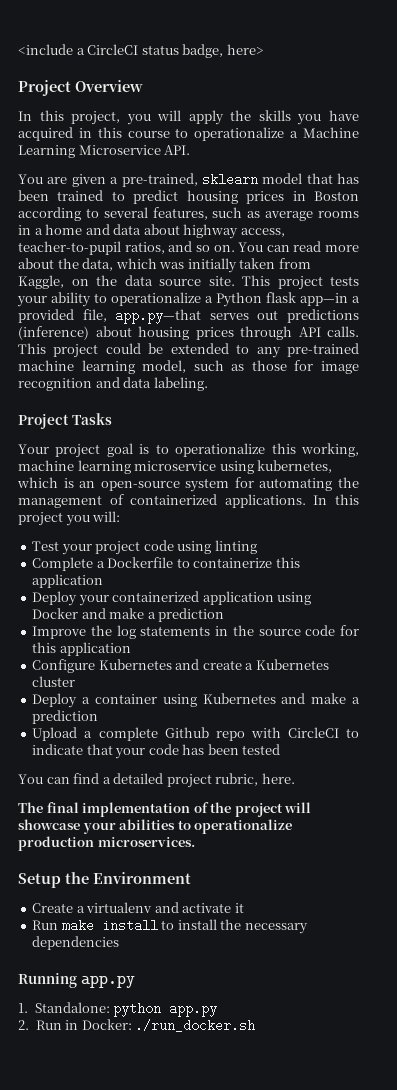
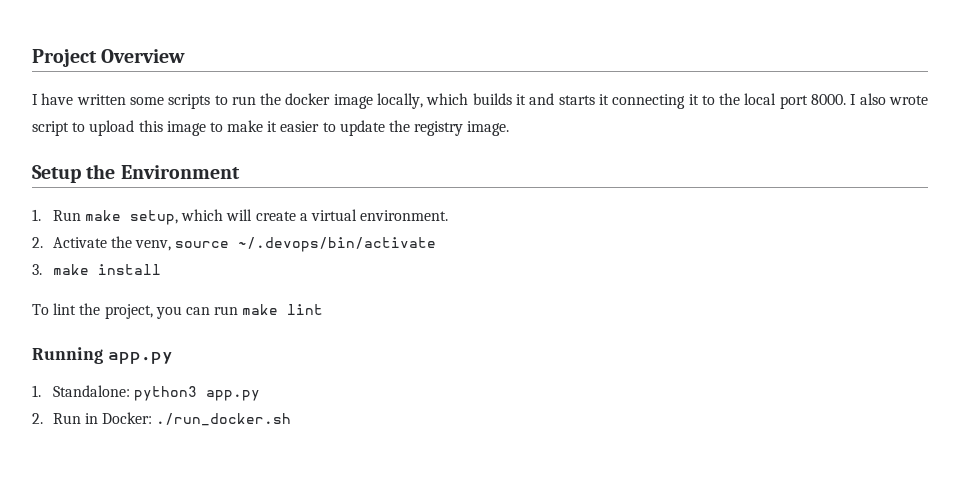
- <include a CircleCI status badge, here>
  Project Overview
- In this project, you will apply the skills you have acquired in this course to operationalize a Machine Learning Microservice API.
- You are given a pre-trained, sklearn model that has been trained to predict housing prices in Boston according to several features, such as average rooms in a home and data about highway access, teacher-to-pupil ratios, and so on. You can read more about the data, which was initially taken from Kaggle, on the data source site. This project tests your ability to operationalize a Python flask app—in a provided file, app.py—that serves out predictions (inference) about housing prices through API calls. This project could be extended to any pre-trained machine learning model, such as those for image recognition and data labeling.
- Project Tasks
- Your project goal is to operationalize this working, machine learning microservice using kubernetes, which is an open-source system for automating the management of containerized applications. In this project you will:
- Test your project code using linting
- Complete a Dockerfile to containerize this application
- Deploy your containerized application using Docker and make a prediction
- Improve the log statements in the source code for this application
- Configure Kubernetes and create a Kubernetes cluster
- Deploy a container using Kubernetes and make a prediction
- Upload a complete Github repo with CircleCI to indicate that your code has been tested
- You can find a detailed project rubric, here.
- The final implementation of the project will showcase your abilities to operationalize production microservices.
+ I have written some scripts to run the docker image locally, which builds it and starts it connecting it to the local port 8000. I also wrote script to upload this image to make it easier to update the registry image.
  Setup the Environment
- Create a virtualenv and activate it
- Run make install to install the necessary dependencies
+ 1. Run make setup, which will create a virtual environment.
+ 2. Activate the venv, source ~/.devops/bin/activate
+ 3. make install
+ To lint the project, you can run make lint
- 1. Standalone: python app.py
+ 1. Standalone: python3 app.py

